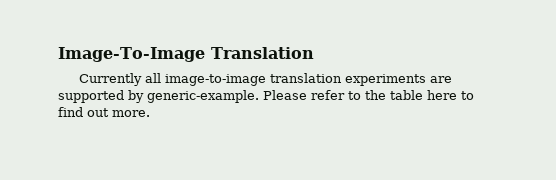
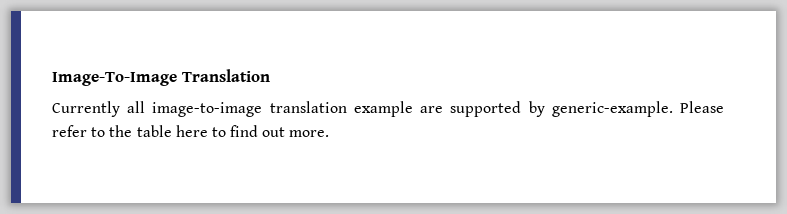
- Currently all image-to-image translation experiments are supported by generic-example.
+ Currently all image-to-image translation example are supported by generic-example.

